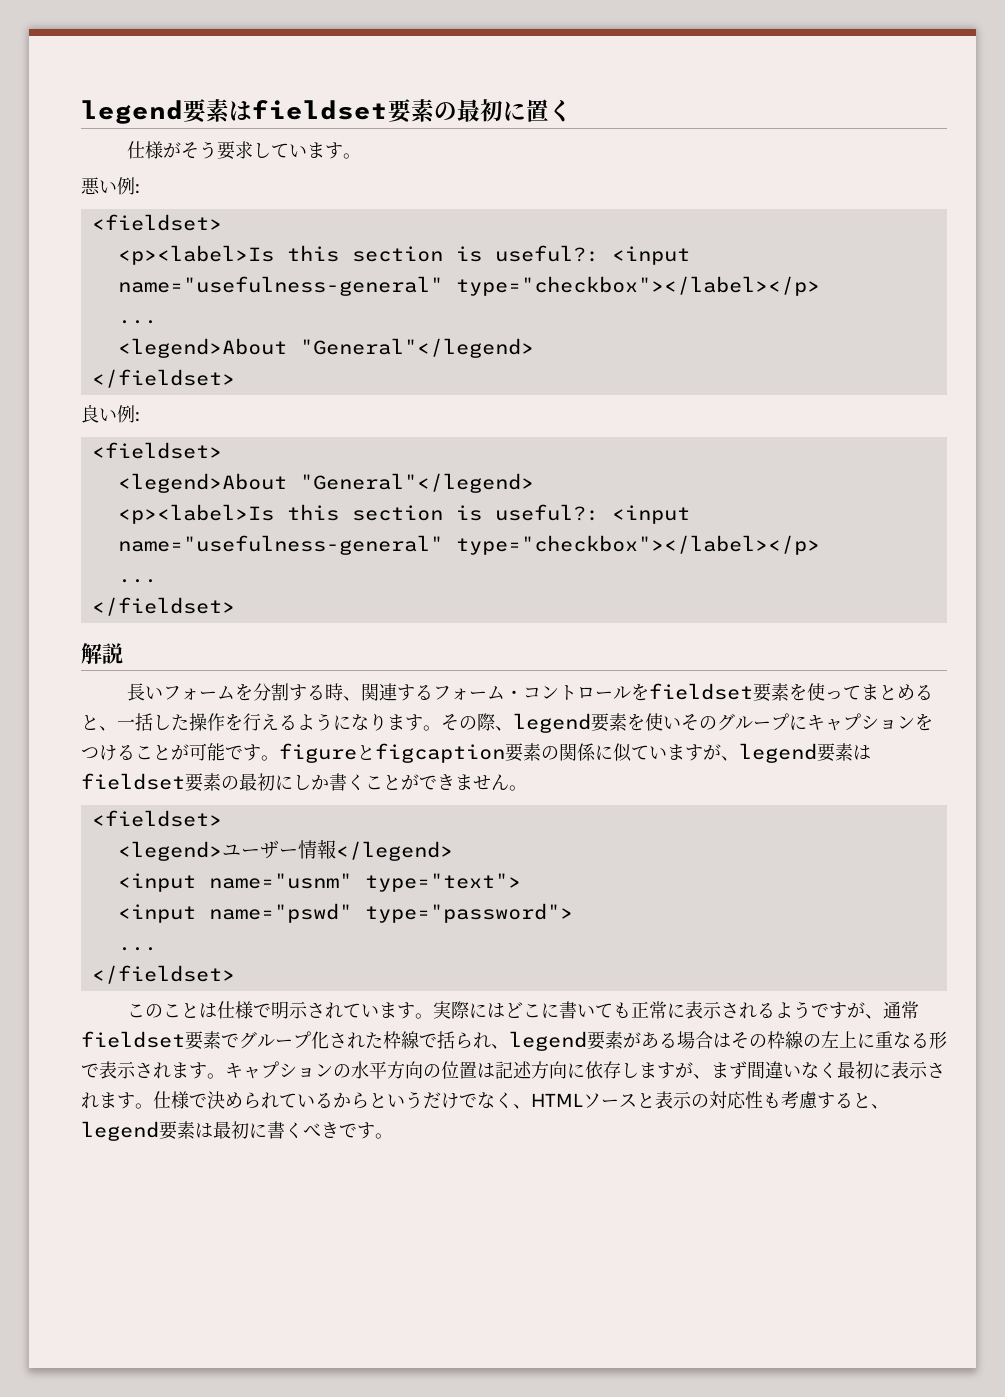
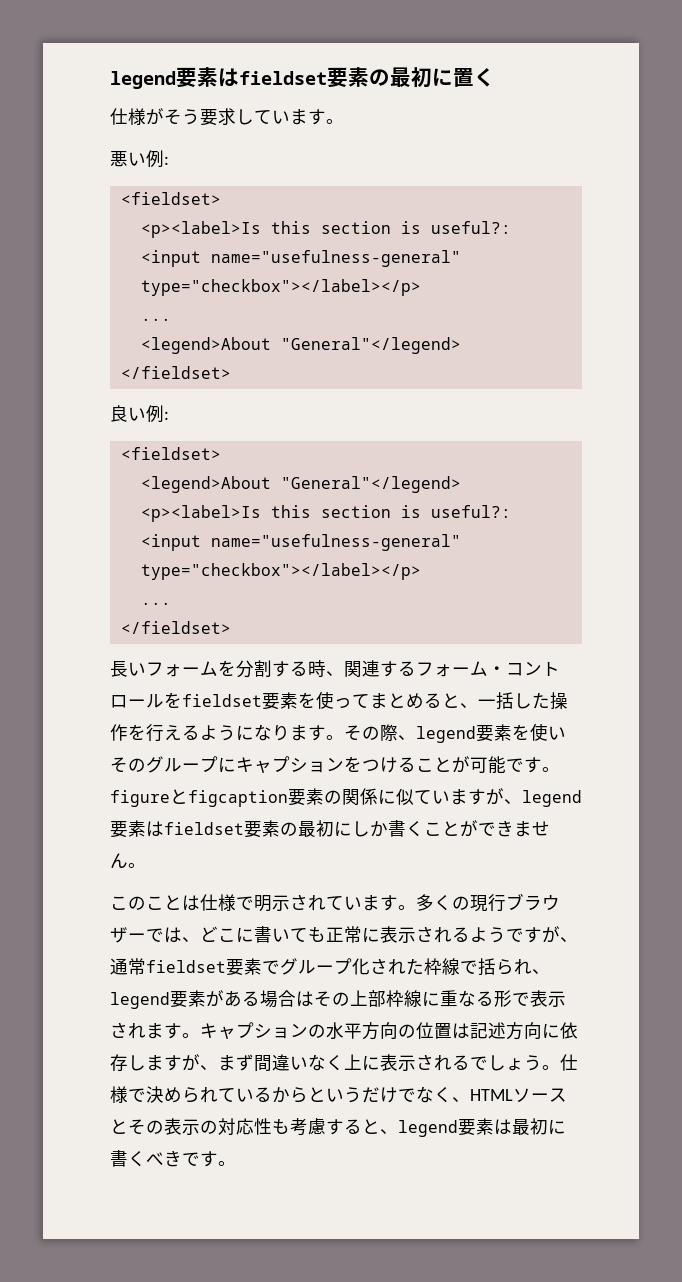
- 解説
  その際、legend要素を使いそのグループにキャプションをつけることが可能です。figureとfigcaption要素の関係に似ていますが、legend要素はfieldset要素の最初にしか書くことができません。
- <fieldset>
- <legend>ユーザー情報</legend>
- <input name="usnm" type="text">
- <input name="pswd" type="password">
- ...
- </fieldset>
- 実際にはどこに書いても正常に表示されるようですが、通常fieldset要素でグループ化された枠線で括られ、legend要素がある場合はその枠線の左上に重なる形で表示されます。
+ 多くの現行ブラウザーでは、どこに書いても正常に表示されるようですが、通常fieldset要素でグループ化された枠線で括られ、legend要素がある場合はその上部枠線に重なる形で表示されます。
- キャプションの水平方向の位置は記述方向に依存しますが、まず間違いなく最初に表示されます。
+ キャプションの水平方向の位置は記述方向に依存しますが、まず間違いなく上に表示されるでしょう。
- 仕様で決められているからというだけでなく、HTMLソースと表示の対応性も考慮すると、legend要素は最初に書くべきです。
+ 仕様で決められているからというだけでなく、HTMLソースとその表示の対応性も考慮すると、legend要素は最初に書くべきです。

